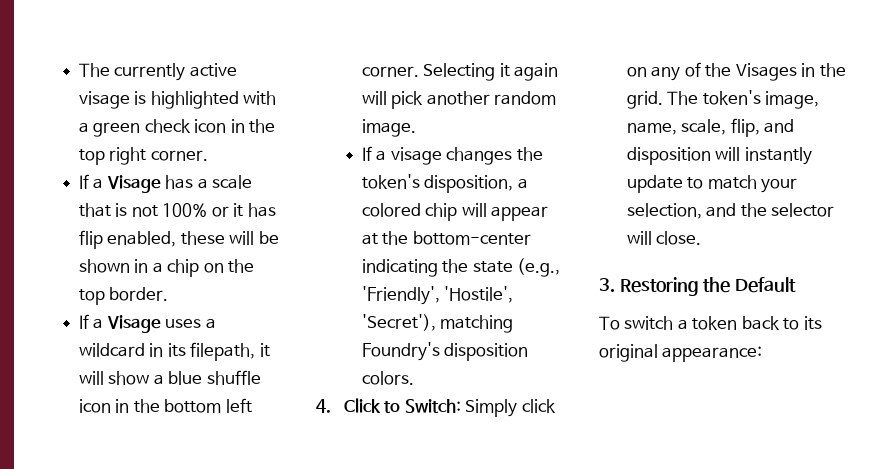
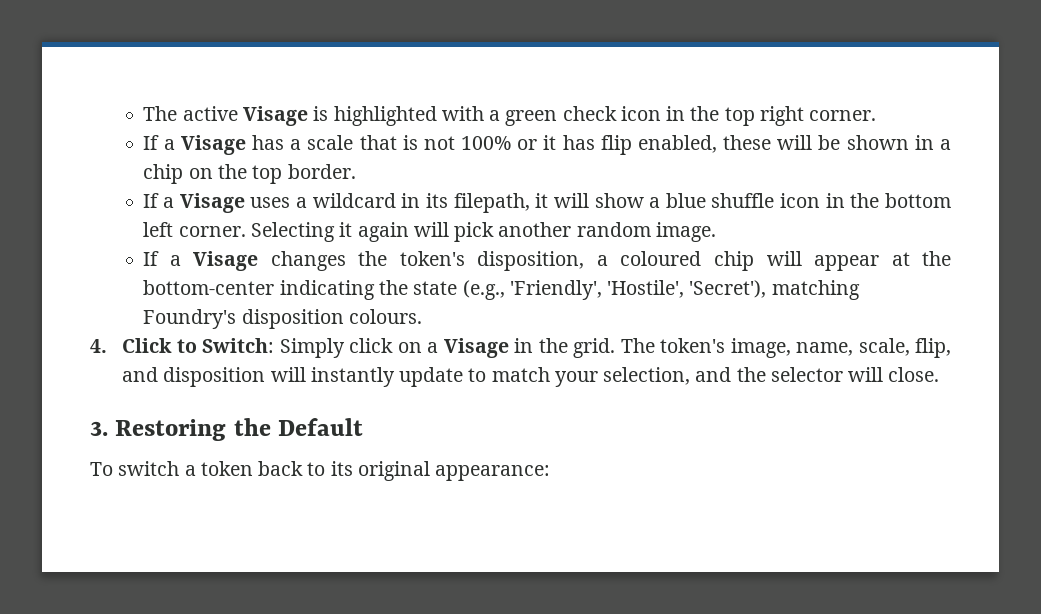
- The currently active visage is highlighted with a green check icon in the top right corner.
+ The active Visage is highlighted with a green check icon in the top right corner.
- If a visage changes the token's disposition, a colored chip will appear at the bottom-center indicating the state (e.g., 'Friendly', 'Hostile', 'Secret'), matching Foundry's disposition colors.
+ If a Visage changes the token's disposition, a coloured chip will appear at the bottom-center indicating the state (e.g., 'Friendly', 'Hostile', 'Secret'), matching Foundry's disposition colours.
- 4. Click to Switch: Simply click on any of the Visages in the grid.
+ 4. Click to Switch: Simply click on a Visage in the grid.

